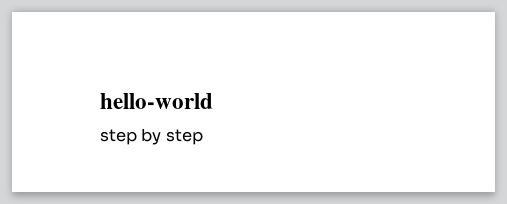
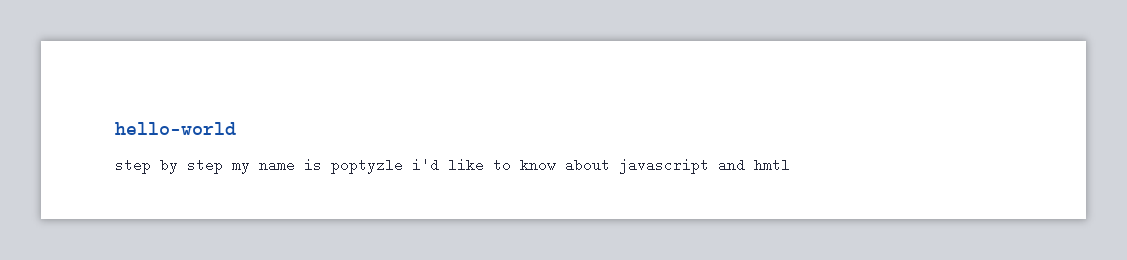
- step by step
+ step by step my name is poptyzle i'd like to know about javascript and hmtl

